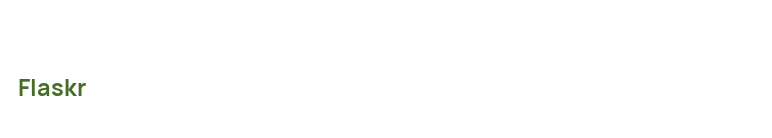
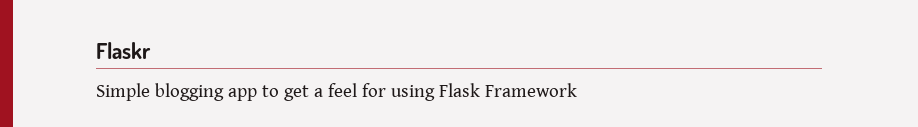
+ Simple blogging app to get a feel for using Flask Framework

